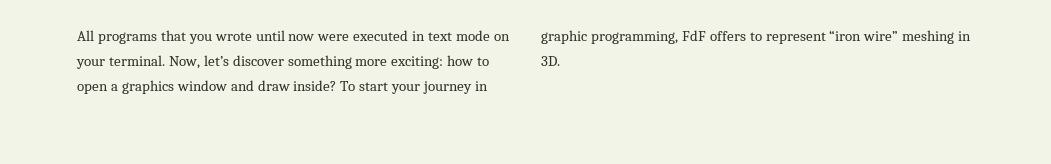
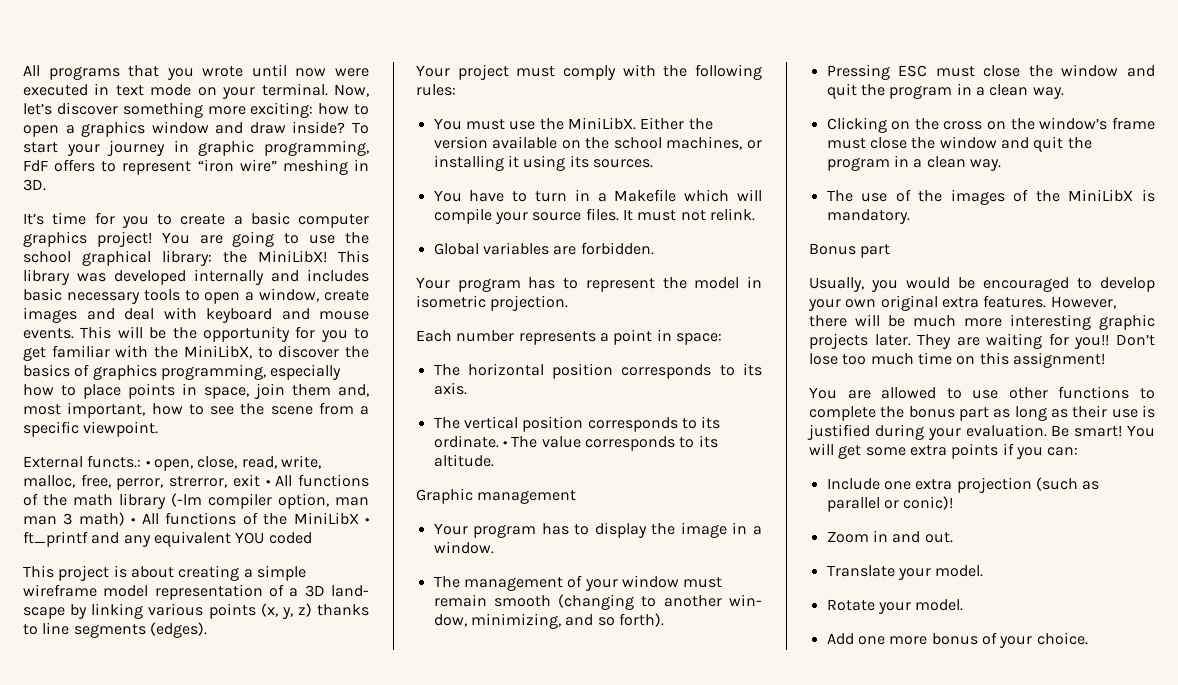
+ It’s time for you to create a basic computer graphics project! You are going to use the school graphical library: the MiniLibX! This library was developed internally and includes basic necessary tools to open a window, create images and deal with keyboard and mouse events. This will be the opportunity for you to get familiar with the MiniLibX, to discover the basics of graphics programming, especially how to place points in space, join them and, most important, how to see the scene from a specific viewpoint.
+ External functs.: • open, close, read, write, malloc, free, perror, strerror, exit • All functions of the math library (-lm compiler option, man man 3 math) • All functions of the MiniLibX • ft_printf and any equivalent YOU coded
+ This project is about creating a simple wireframe model representation of a 3D land- scape by linking various points (x, y, z) thanks to line segments (edges).
+ Your project must comply with the following rules:
+ You must use the MiniLibX. Either the version available on the school machines, or installing it using its sources.
+ You have to turn in a Makefile which will compile your source files. It must not relink.
+ Global variables are forbidden.
+ Your program has to represent the model in isometric projection.
+ Each number represents a point in space:
+ The horizontal position corresponds to its axis.
+ The vertical position corresponds to its ordinate. • The value corresponds to its altitude.
+ Graphic management
+ Your program has to display the image in a window.
+ The management of your window must remain smooth (changing to another win- dow, minimizing, and so forth).
+ Pressing ESC must close the window and quit the program in a clean way.
+ Clicking on the cross on the window’s frame must close the window and quit the program in a clean way.
+ The use of the images of the MiniLibX is mandatory.
+ Bonus part
+ Usually, you would be encouraged to develop your own original extra features. However, there will be much more interesting graphic projects later. They are waiting for you!! Don’t lose too much time on this assignment!
+ You are allowed to use other functions to complete the bonus part as long as their use is justified during your evaluation. Be smart! You will get some extra points if you can:
+ Include one extra projection (such as parallel or conic)!
+ Zoom in and out.
+ Translate your model.
+ Rotate your model.
+ Add one more bonus of your choice.

